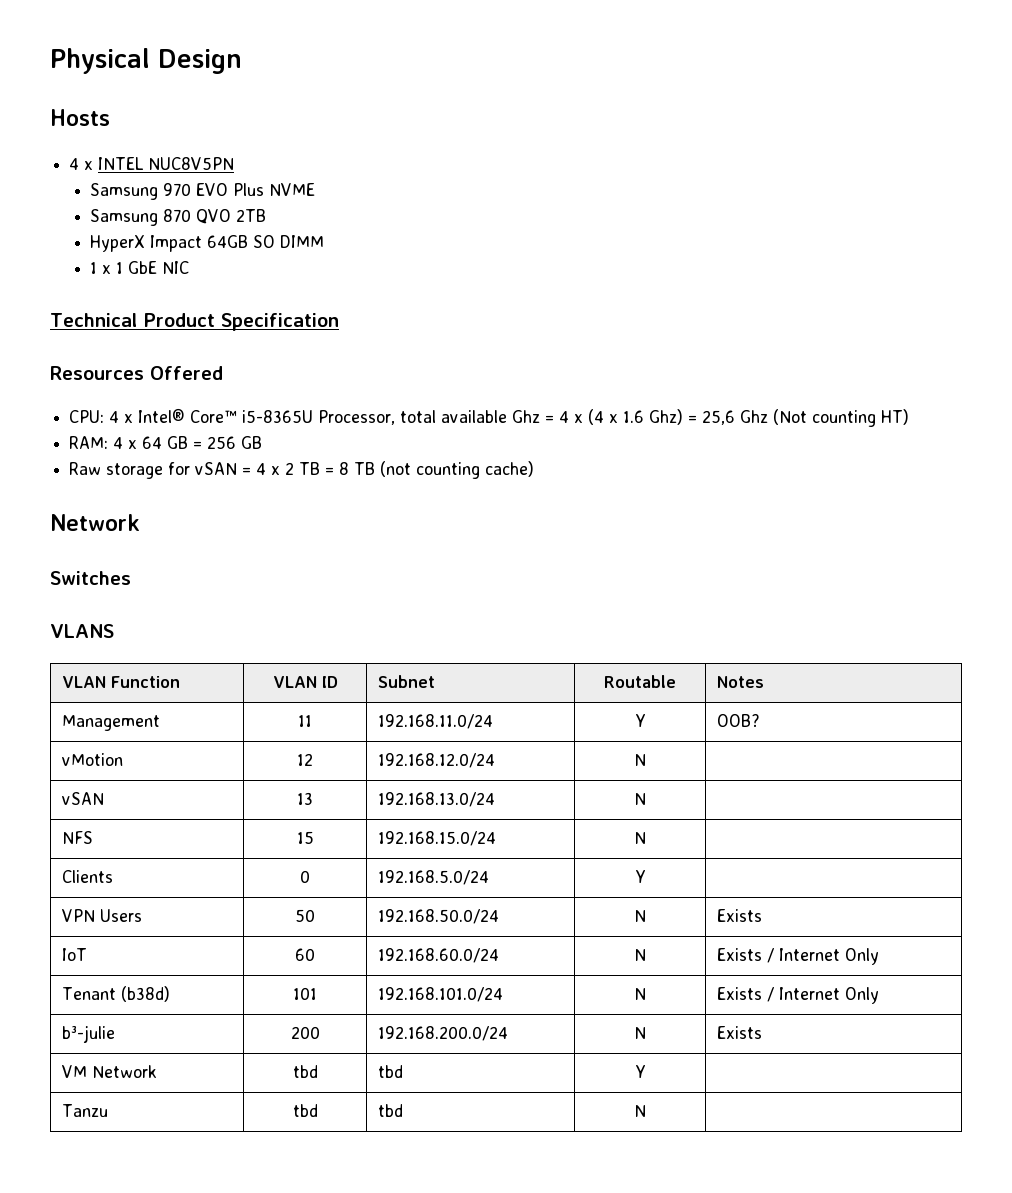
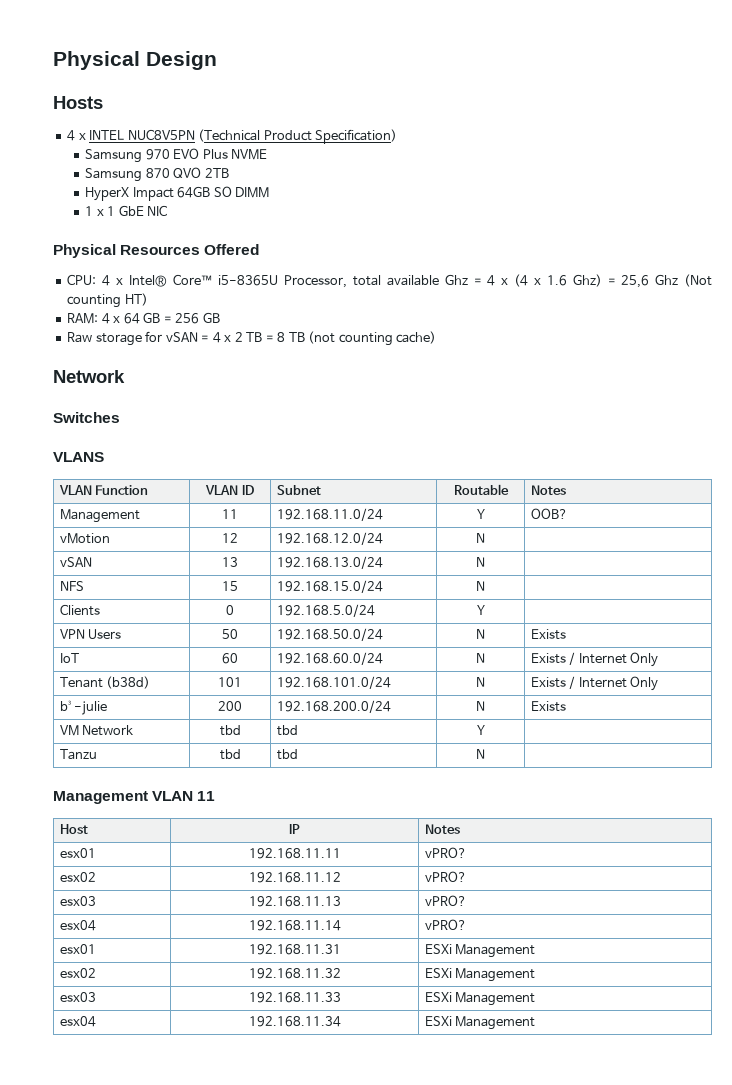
- 4 x INTEL NUC8V5PN
+ 4 x INTEL NUC8V5PN (Technical Product Specification)
- Technical Product Specification
- Resources Offered
+ Physical Resources Offered
+ Management VLAN 11
+ Host | IP | Notes
+ esx01 | 192.168.11.11 | vPRO?
+ esx02 | 192.168.11.12 | vPRO?
+ esx03 | 192.168.11.13 | vPRO?
+ esx04 | 192.168.11.14 | vPRO?
+ esx01 | 192.168.11.31 | ESXi Management
+ esx02 | 192.168.11.32 | ESXi Management
+ esx03 | 192.168.11.33 | ESXi Management
+ esx04 | 192.168.11.34 | ESXi Management

